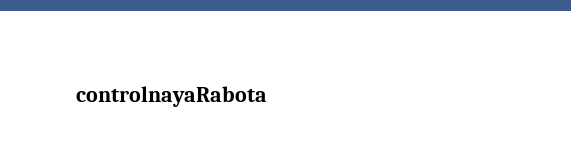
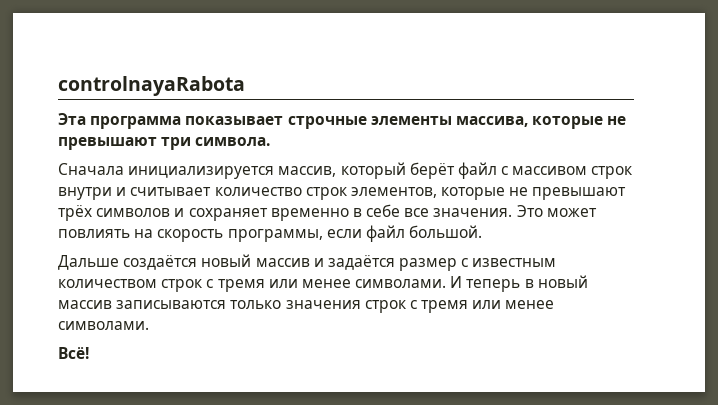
+ Эта программа показывает строчные элементы массива, которые не превышают три символа.
+ Сначала инициализируется массив, который берёт файл с массивом строк внутри и считывает количество строк элементов, которые не превышают трёх символов и сохраняет временно в себе все значения. Это может повлиять на скорость программы, если файл большой.
+ Дальше создаётся новый массив и задаётся размер с известным количеством строк с тремя или менее символами. И теперь в новый массив записываются только значения строк с тремя или менее символами.
+ Всё!

